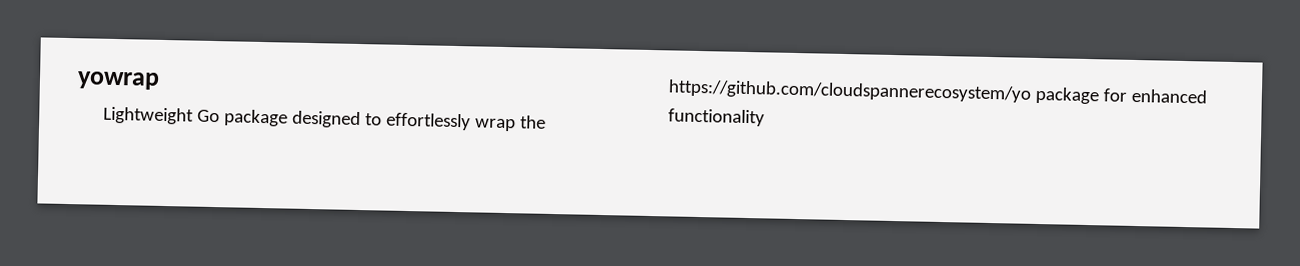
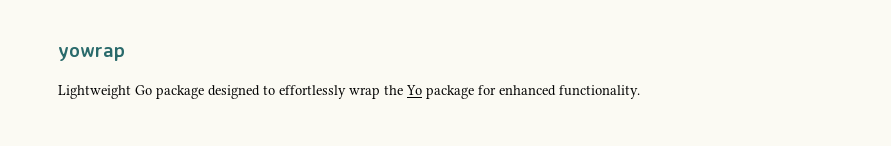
- Lightweight Go package designed to effortlessly wrap the https://github.com/cloudspannerecosystem/yo package for enhanced functionality
+ Lightweight Go package designed to effortlessly wrap the Yo package for enhanced functionality.

